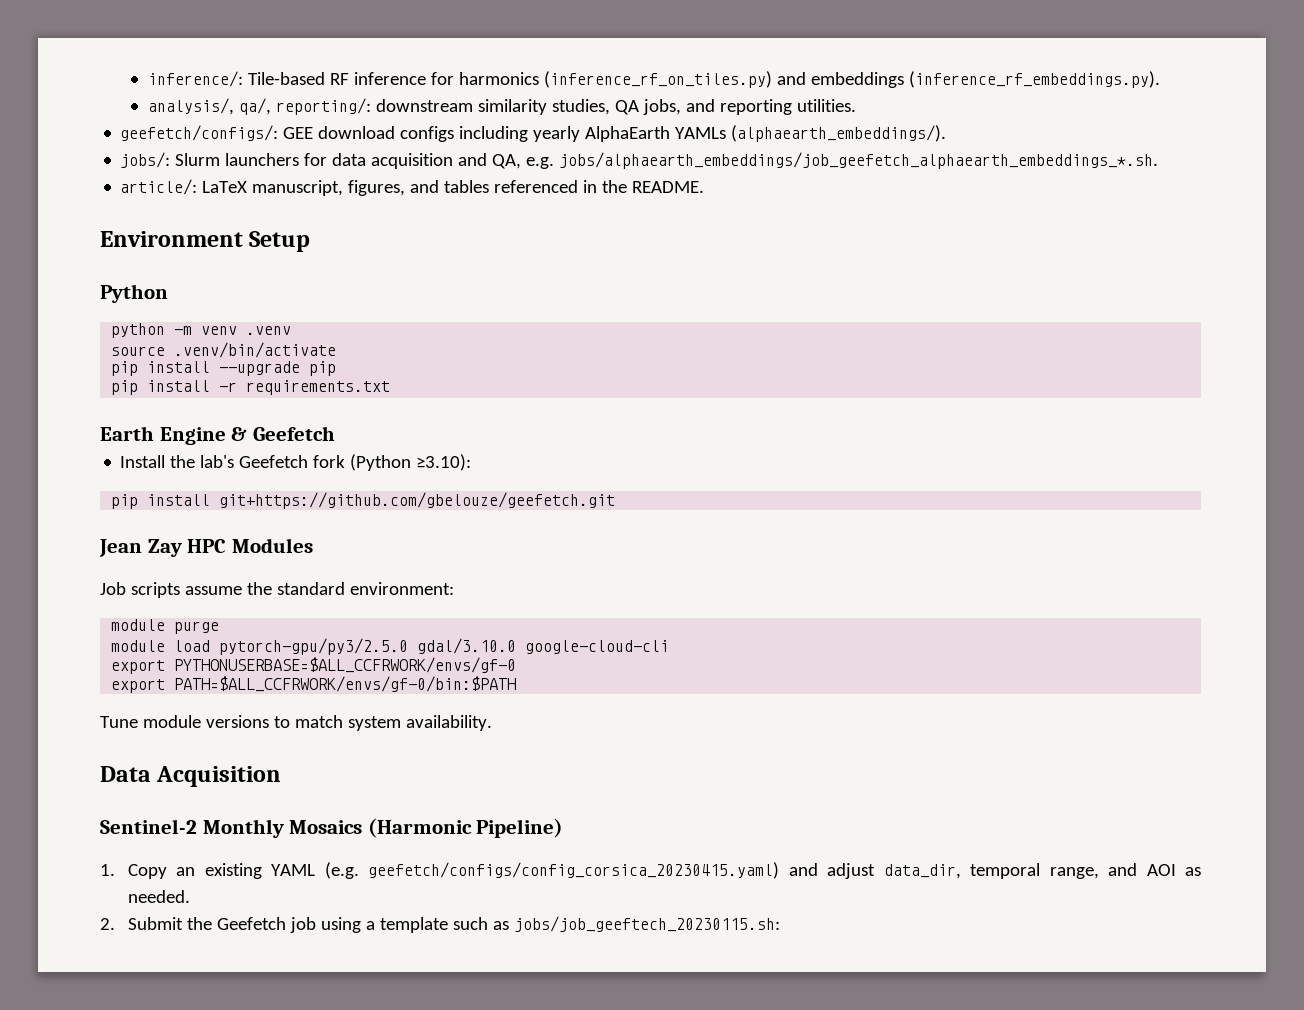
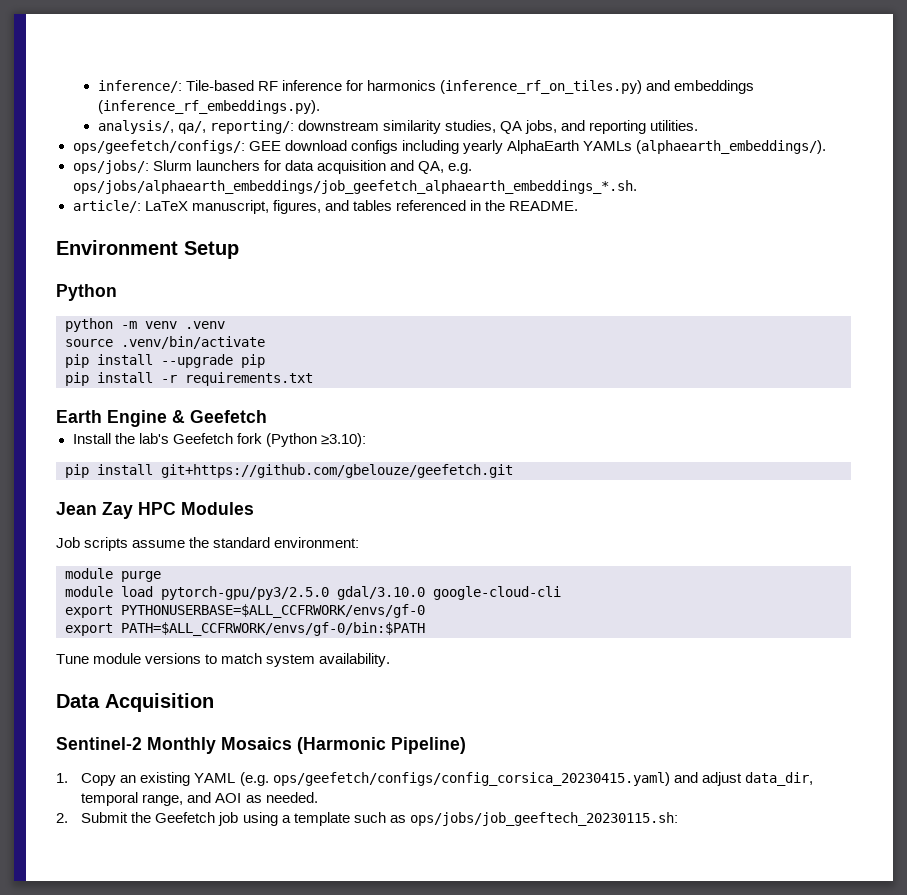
- geefetch/configs/: GEE download configs including yearly AlphaEarth YAMLs (alphaearth_embeddings/).
+ ops/geefetch/configs/: GEE download configs including yearly AlphaEarth YAMLs (alphaearth_embeddings/).
- jobs/: Slurm launchers for data acquisition and QA, e.g. jobs/alphaearth_embeddings/job_geefetch_alphaearth_embeddings_*.sh.
+ ops/jobs/: Slurm launchers for data acquisition and QA, e.g. ops/jobs/alphaearth_embeddings/job_geefetch_alphaearth_embeddings_*.sh.
- 1. Copy an existing YAML (e.g. geefetch/configs/config_corsica_20230415.yaml) and adjust data_dir, temporal range, and AOI as needed.
+ 1. Copy an existing YAML (e.g. ops/geefetch/configs/config_corsica_20230415.yaml) and adjust data_dir, temporal range, and AOI as needed.
- 2. Submit the Geefetch job using a template such as jobs/job_geeftech_20230115.sh:
+ 2. Submit the Geefetch job using a template such as ops/jobs/job_geeftech_20230115.sh:

